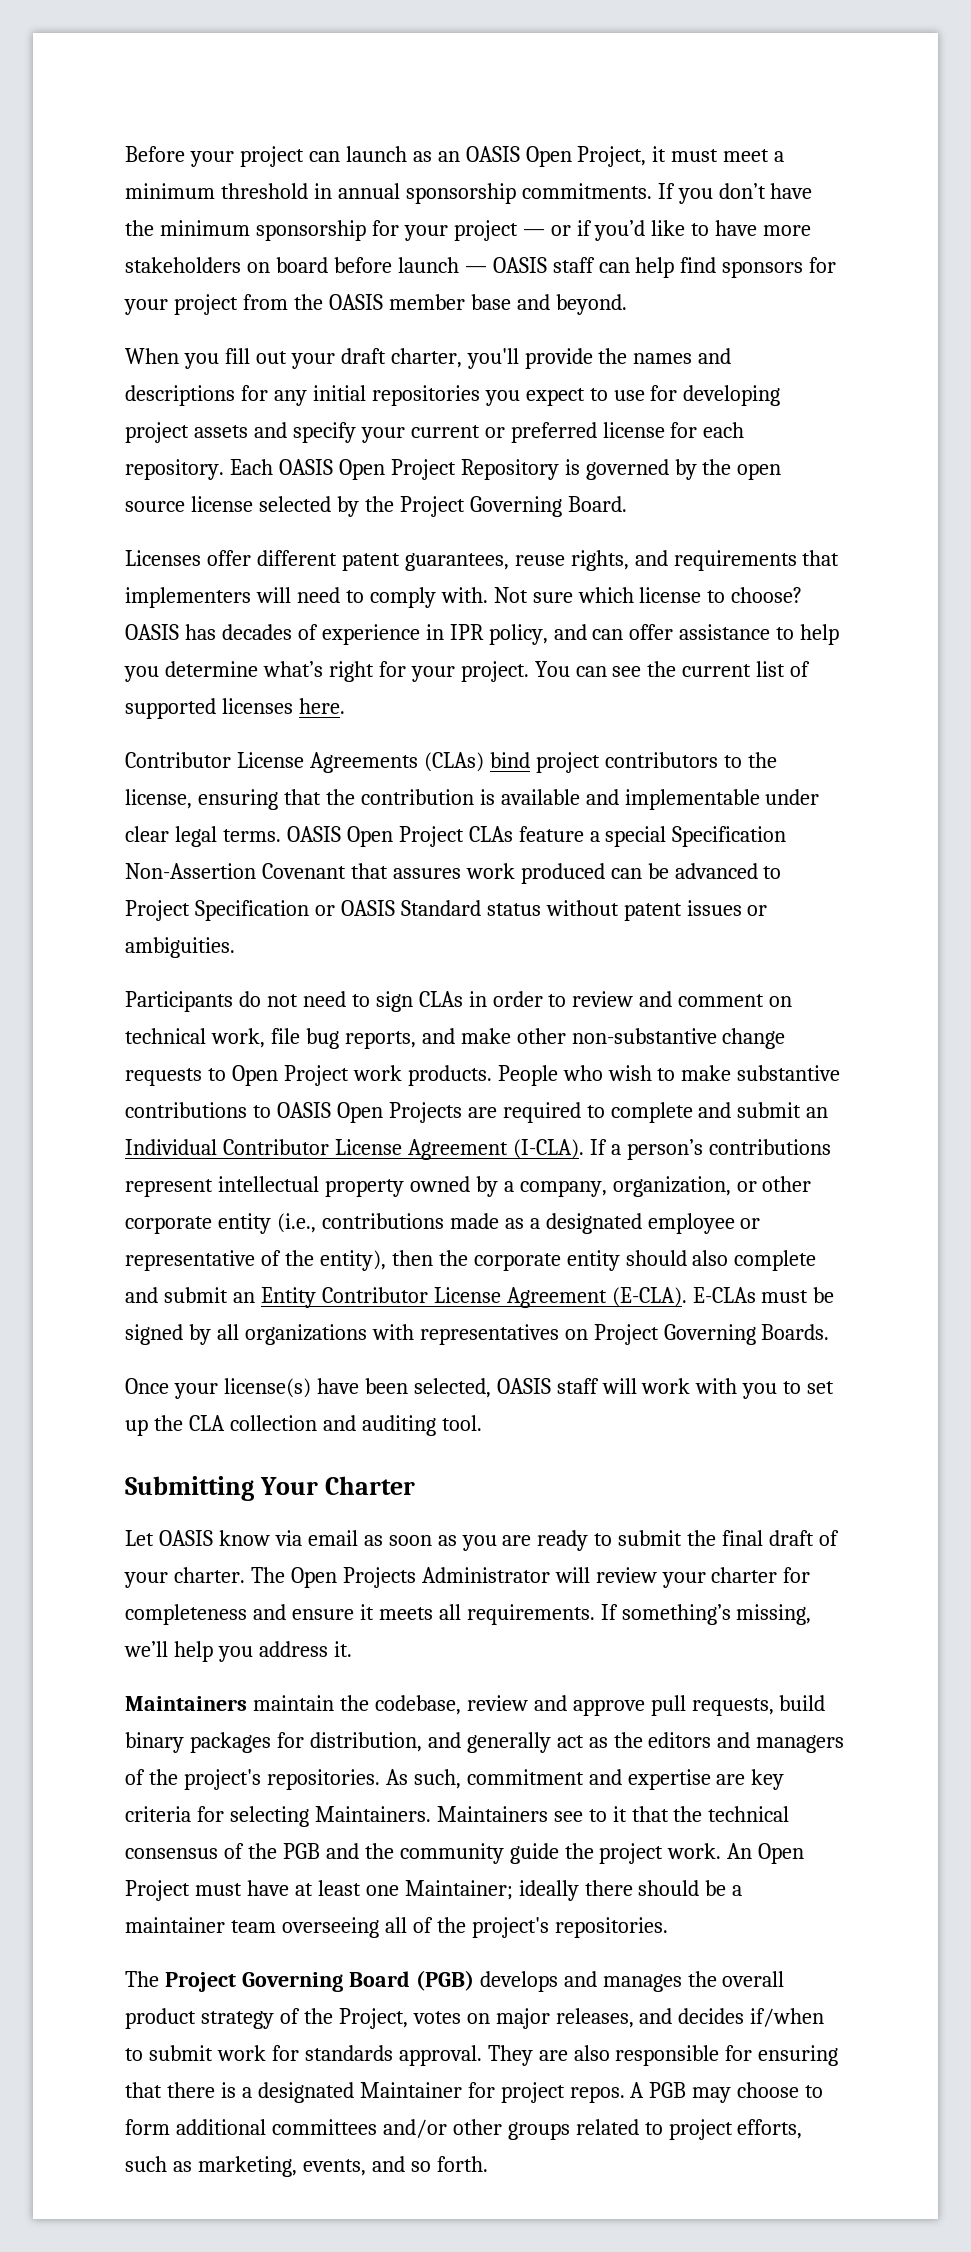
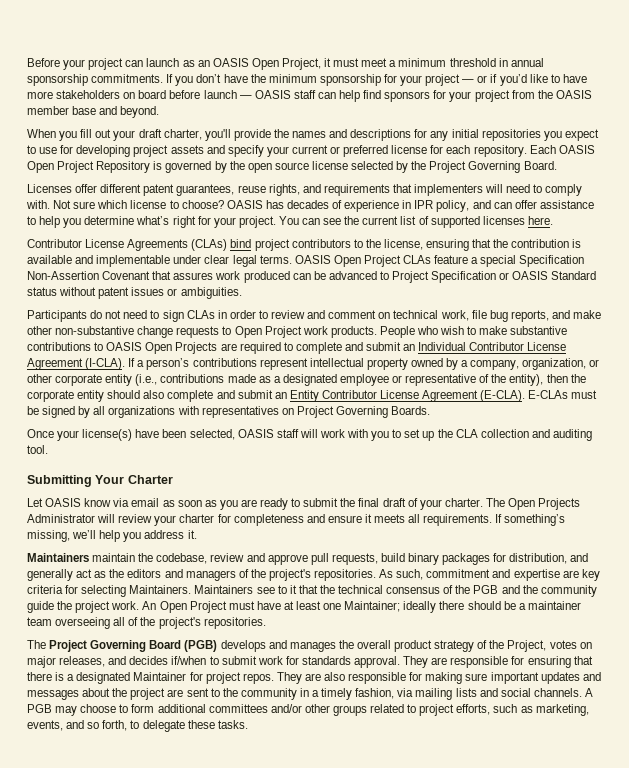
- They are also responsible for ensuring that there is a designated Maintainer for project repos.
+ They are responsible for ensuring that there is a designated Maintainer for project repos.
+ They are also responsible for making sure important updates and messages about the project are sent to the community in a timely fashion, via mailing lists and social channels.
- A PGB may choose to form additional committees and/or other groups related to project efforts, such as marketing, events, and so forth.
+ A PGB may choose to form additional committees and/or other groups related to project efforts, such as marketing, events, and so forth, to delegate these tasks.

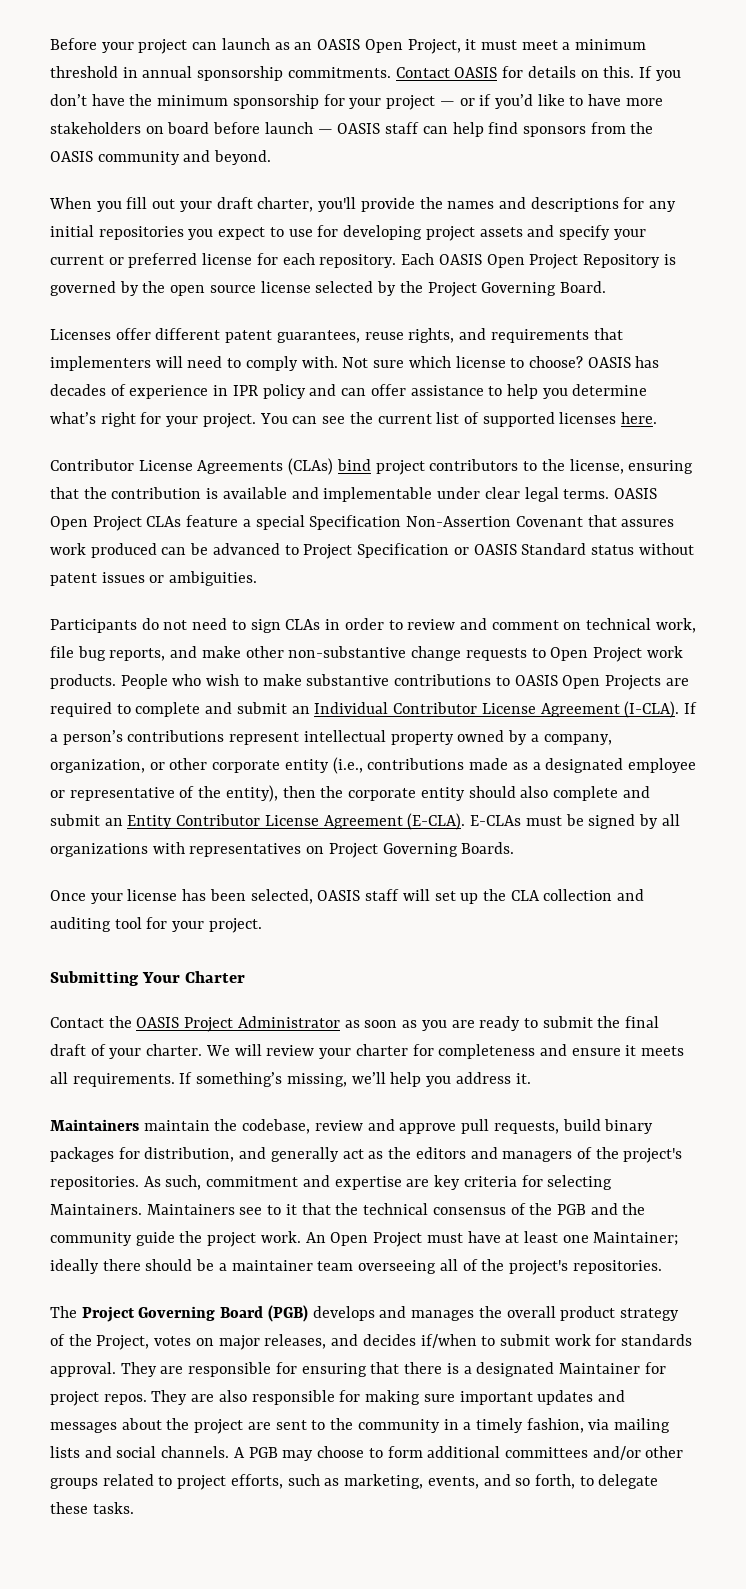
+ Contact OASIS for details on this.
- If you don’t have the minimum sponsorship for your project — or if you’d like to have more stakeholders on board before launch — OASIS staff can help find sponsors for your project from the OASIS member base and beyond.
+ If you don’t have the minimum sponsorship for your project — or if you’d like to have more stakeholders on board before launch — OASIS staff can help find sponsors from the OASIS community and beyond.
- OASIS has decades of experience in IPR policy, and can offer assistance to help you determine what’s right for your project.
+ OASIS has decades of experience in IPR policy and can offer assistance to help you determine what’s right for your project.
- Once your license(s) have been selected, OASIS staff will work with you to set up the CLA collection and auditing tool.
+ Once your license has been selected, OASIS staff will set up the CLA collection and auditing tool for your project.
- Let OASIS know via email as soon as you are ready to submit the final draft of your charter.
+ Contact the OASIS Project Administrator as soon as you are ready to submit the final draft of your charter.
- The Open Projects Administrator will review your charter for completeness and ensure it meets all requirements.
+ We will review your charter for completeness and ensure it meets all requirements.

